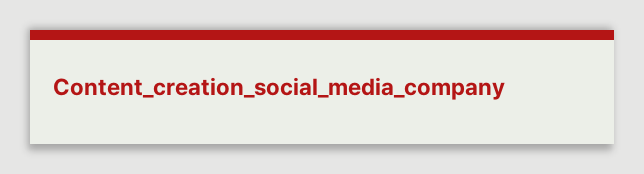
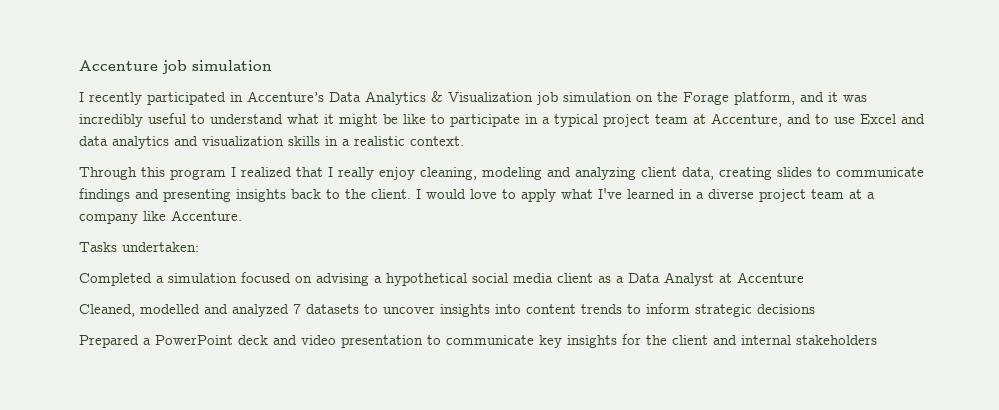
- Content_creation_social_media_company
+ Accenture job simulation
+ I recently participated in Accenture’s Data Analytics & Visualization job simulation on the Forage platform, and it was incredibly useful to understand what it might be like to participate in a typical project team at Accenture, and to use Excel and data analytics and visualization skills in a realistic context.
+ Through this program I realized that I really enjoy cleaning, modeling and analyzing client data, creating slides to communicate findings and presenting insights back to the client. I would love to apply what I've learned in a diverse project team at a company like Accenture.
+ Tasks undertaken:
+ Completed a simulation focused on advising a hypothetical social media client as a Data Analyst at Accenture
+ Cleaned, modelled and analyzed 7 datasets to uncover insights into content trends to inform strategic decisions
+ Prepared a PowerPoint deck and video presentation to communicate key insights for the client and internal stakeholders

